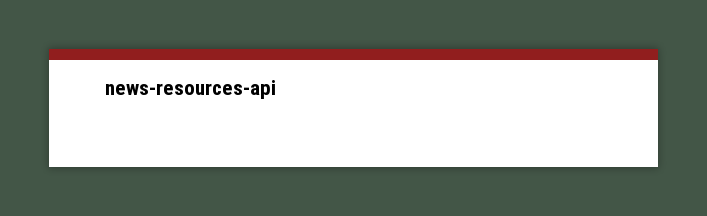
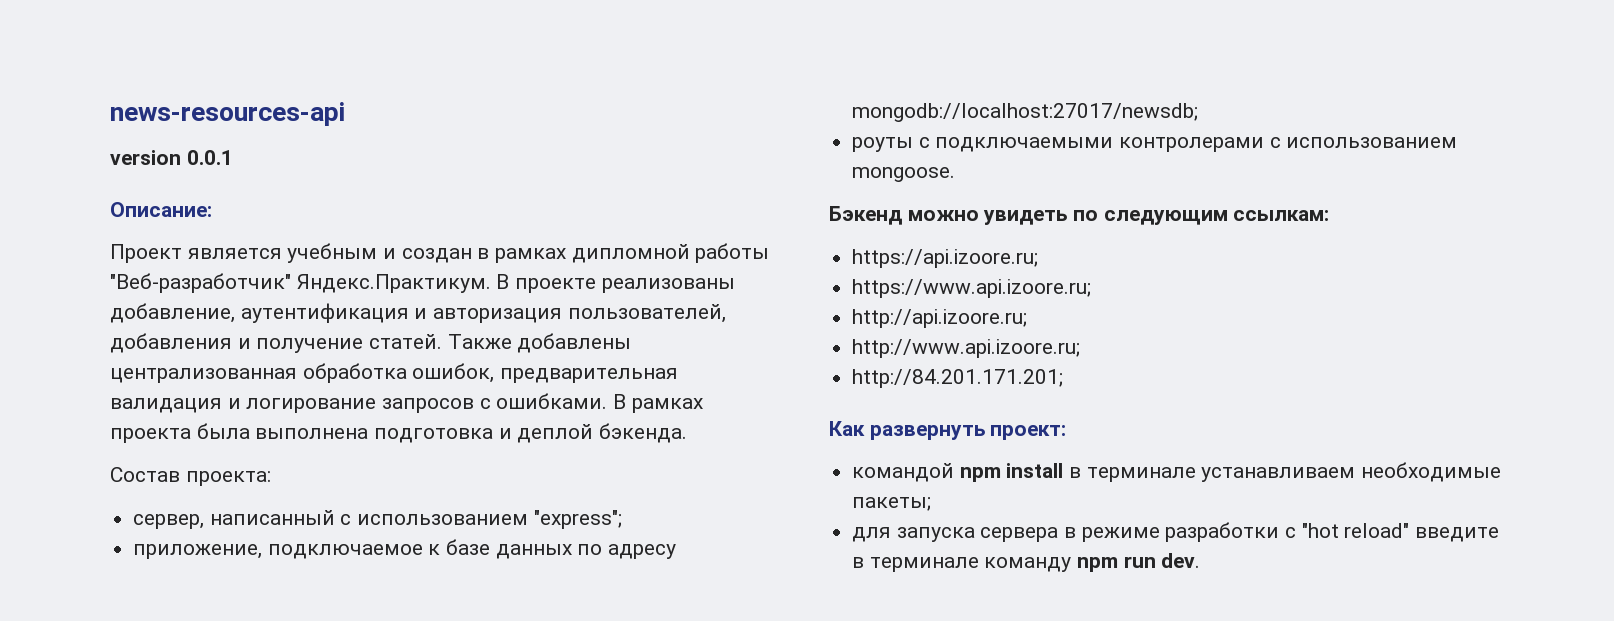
+ version 0.0.1
+ Описание:
+ Проект является учебным и создан в рамках дипломной работы "Веб-разработчик" Яндекс.Практикум. В проекте реализованы добавление, аутентификация и авторизация пользователей, добавления и получение статей. Также добавлены централизованная обработка ошибок, предварительная валидация и логирование запросов с ошибками. В рамках проекта была выполнена подготовка и деплой бэкенда.
+ Состав проекта:
+ сервер, написанный с использованием "express";
+ приложение, подключаемое к базе данных по адресу mongodb://localhost:27017/newsdb;
+ роуты с подключаемыми контролерами с использованием mongoose.
+ Бэкенд можно увидеть по следующим ссылкам:
+ https://api.izoore.ru;
+ https://www.api.izoore.ru;
+ http://api.izoore.ru;
+ http://www.api.izoore.ru;
+ http://84.201.171.201;
+ Как развернуть проект:
+ командой npm install в терминале устанавливаем необходимые пакеты;
+ для запуска сервера в режиме разработки с "hot reload" введите в терминале команду npm run dev.

